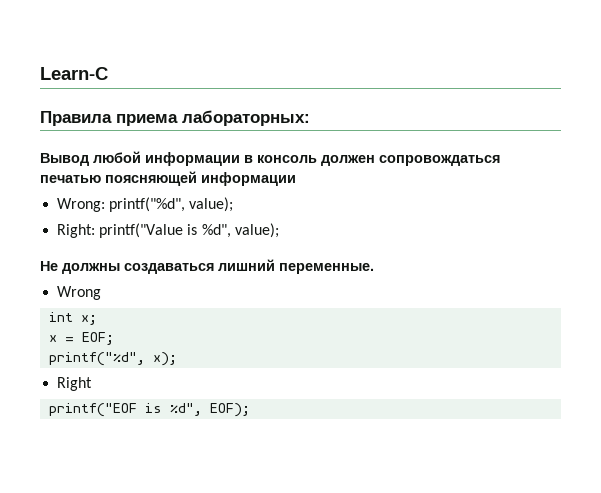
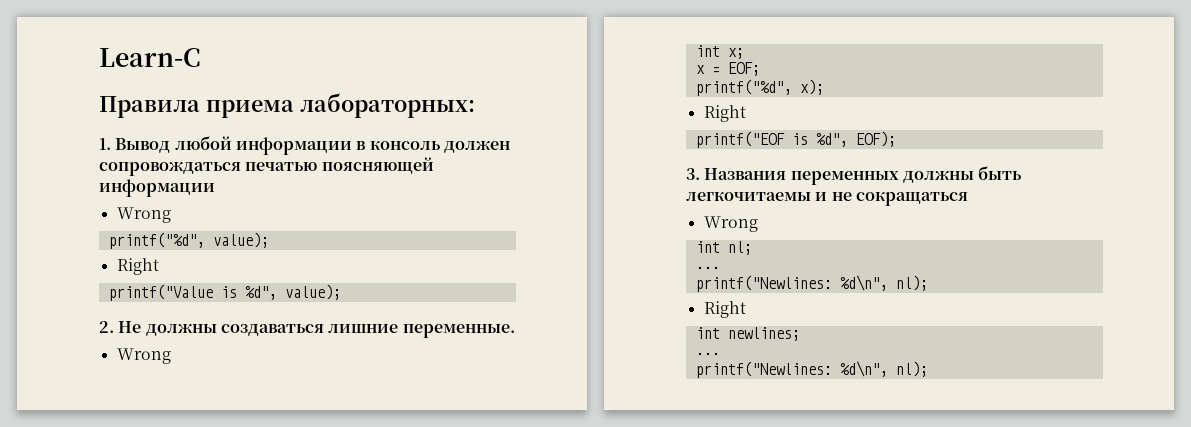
- Вывод любой информации в консоль должен сопровождаться печатью поясняющей информации
- Wrong: printf("%d", value);
- Right: printf("Value is %d", value);
+ 1. Вывод любой информации в консоль должен сопровождаться печатью поясняющей информации
+ Wrong
+ printf("%d", value);
+ Right
+ printf("Value is %d", value);
- Не должны создаваться лишний переменные.
+ 2. Не должны создаваться лишние переменные.
+ 3. Названия переменных должны быть легкочитаемы и не сокращаться
+ Wrong
+ int nl;
+ ...
+ printf("Newlines: %d\n", nl);
+ Right
+ int newlines;
+ ...
+ printf("Newlines: %d\n", nl);

